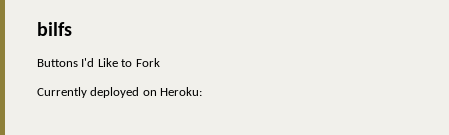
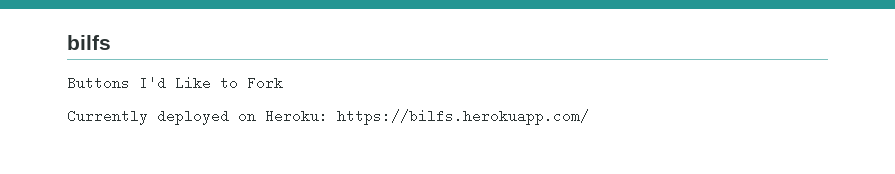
- Currently deployed on Heroku:
+ Currently deployed on Heroku: https://bilfs.herokuapp.com/

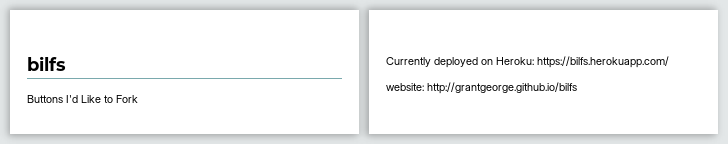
+ website: http://grantgeorge.github.io/bilfs

